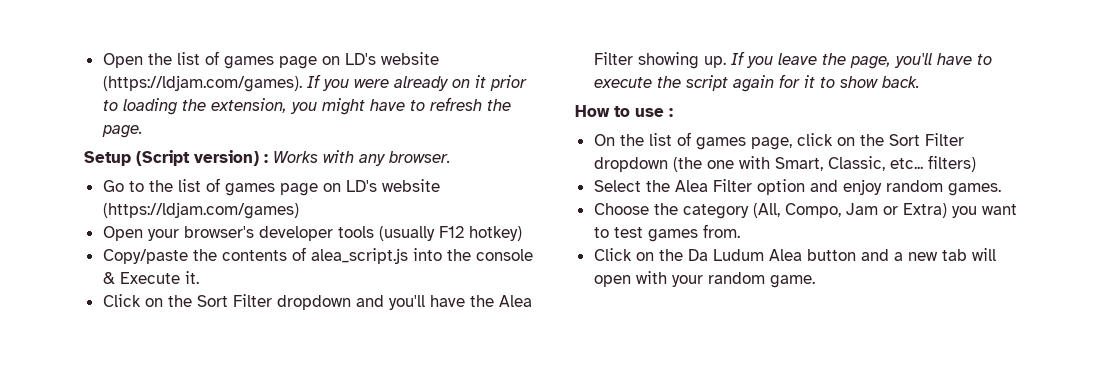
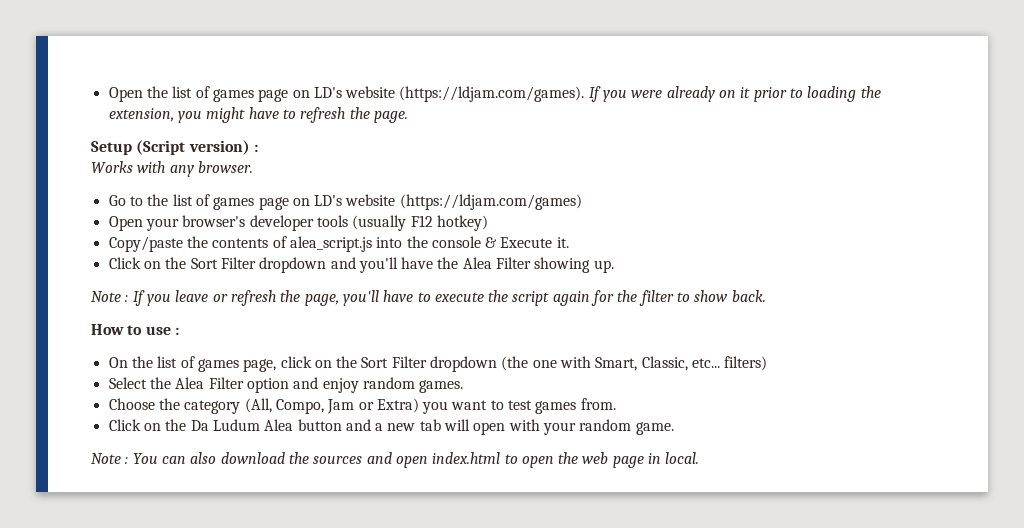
- Setup (Script version) : Works with any browser.
+ Setup (Script version) :
+ Works with any browser.
- Click on the Sort Filter dropdown and you'll have the Alea Filter showing up. If you leave the page, you'll have to execute the script again for it to show back.
+ Click on the Sort Filter dropdown and you'll have the Alea Filter showing up.
+ Note : If you leave or refresh the page, you'll have to execute the script again for the filter to show back.
+ Note : You can also download the sources and open index.html to open the web page in local.

